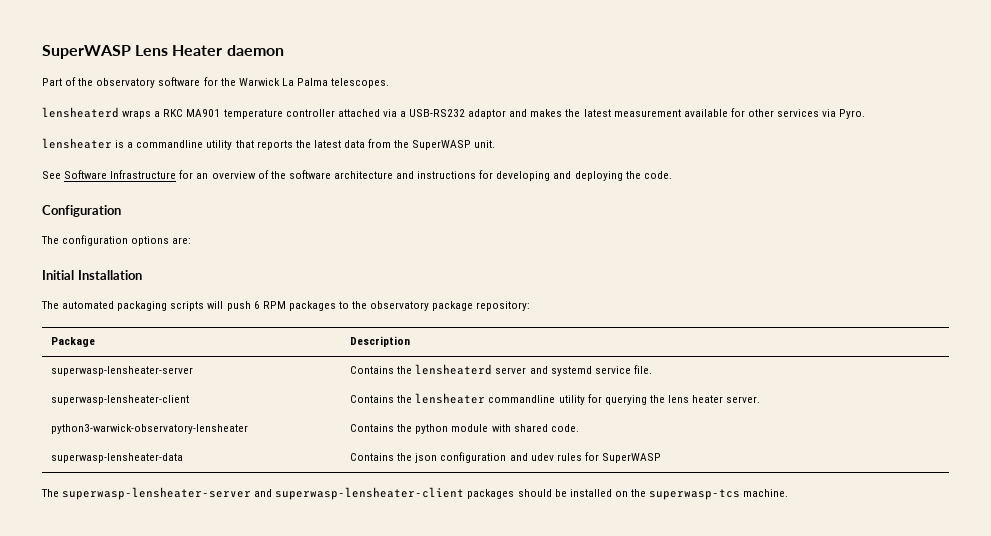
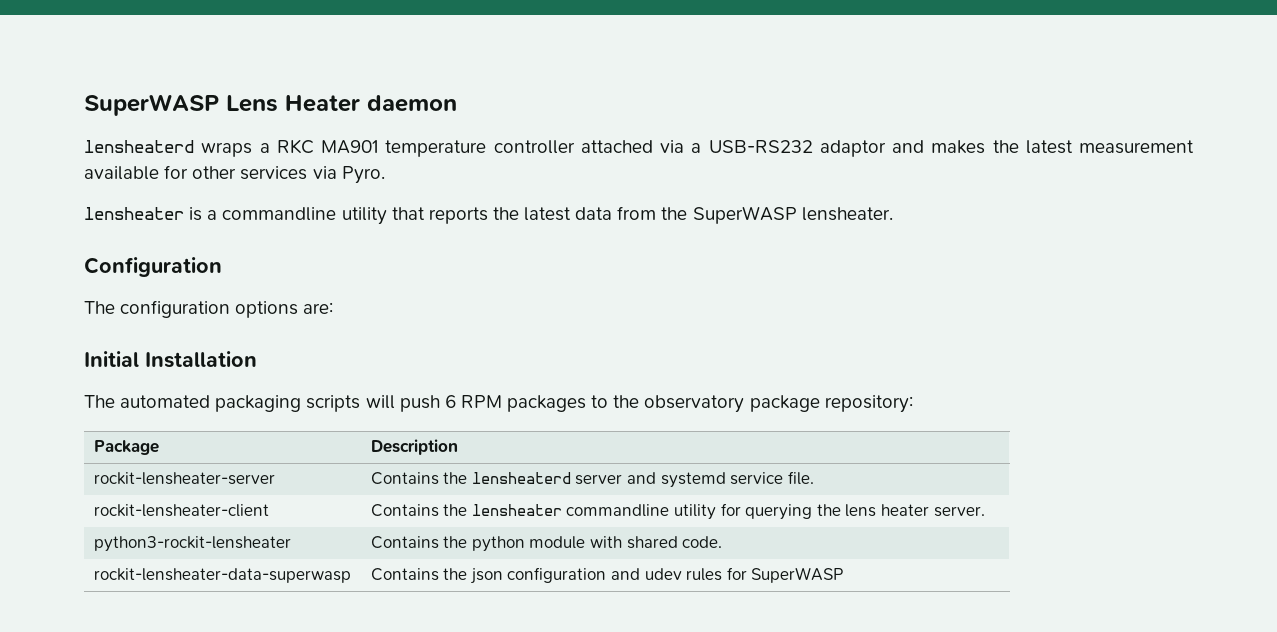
- Part of the observatory software for the Warwick La Palma telescopes.
- lensheater is a commandline utility that reports the latest data from the SuperWASP unit.
- See Software Infrastructure for an overview of the software architecture and instructions for developing and deploying the code.
+ lensheater is a commandline utility that reports the latest data from the SuperWASP lensheater.
- superwasp-lensheater-server | Contains the lensheaterd server and systemd service file.
+ rockit-lensheater-server | Contains the lensheaterd server and systemd service file.
- superwasp-lensheater-client | Contains the lensheater commandline utility for querying the lens heater server.
+ rockit-lensheater-client | Contains the lensheater commandline utility for querying the lens heater server.
- python3-warwick-observatory-lensheater | Contains the python module with shared code.
+ python3-rockit-lensheater | Contains the python module with shared code.
- superwasp-lensheater-data | Contains the json configuration and udev rules for SuperWASP
+ rockit-lensheater-data-superwasp | Contains the json configuration and udev rules for SuperWASP
- The superwasp-lensheater-server and superwasp-lensheater-client packages should be installed on the superwasp-tcs machine.

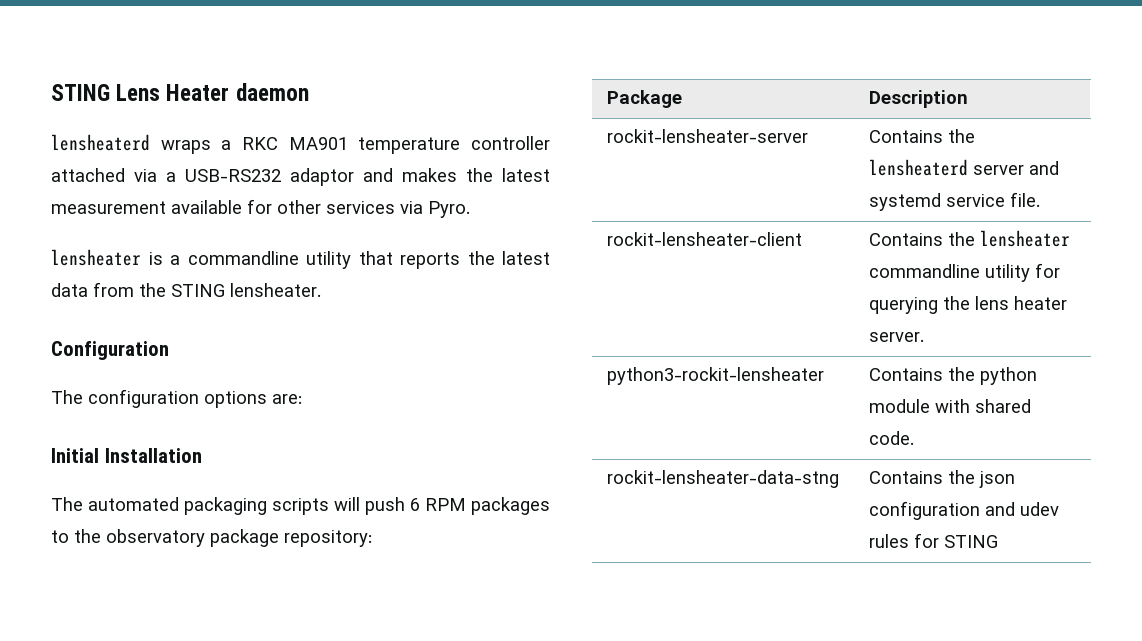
- SuperWASP Lens Heater daemon
+ STING Lens Heater daemon
- lensheater is a commandline utility that reports the latest data from the SuperWASP lensheater.
+ lensheater is a commandline utility that reports the latest data from the STING lensheater.
- rockit-lensheater-data-superwasp | Contains the json configuration and udev rules for SuperWASP
+ rockit-lensheater-data-stng | Contains the json configuration and udev rules for STING

